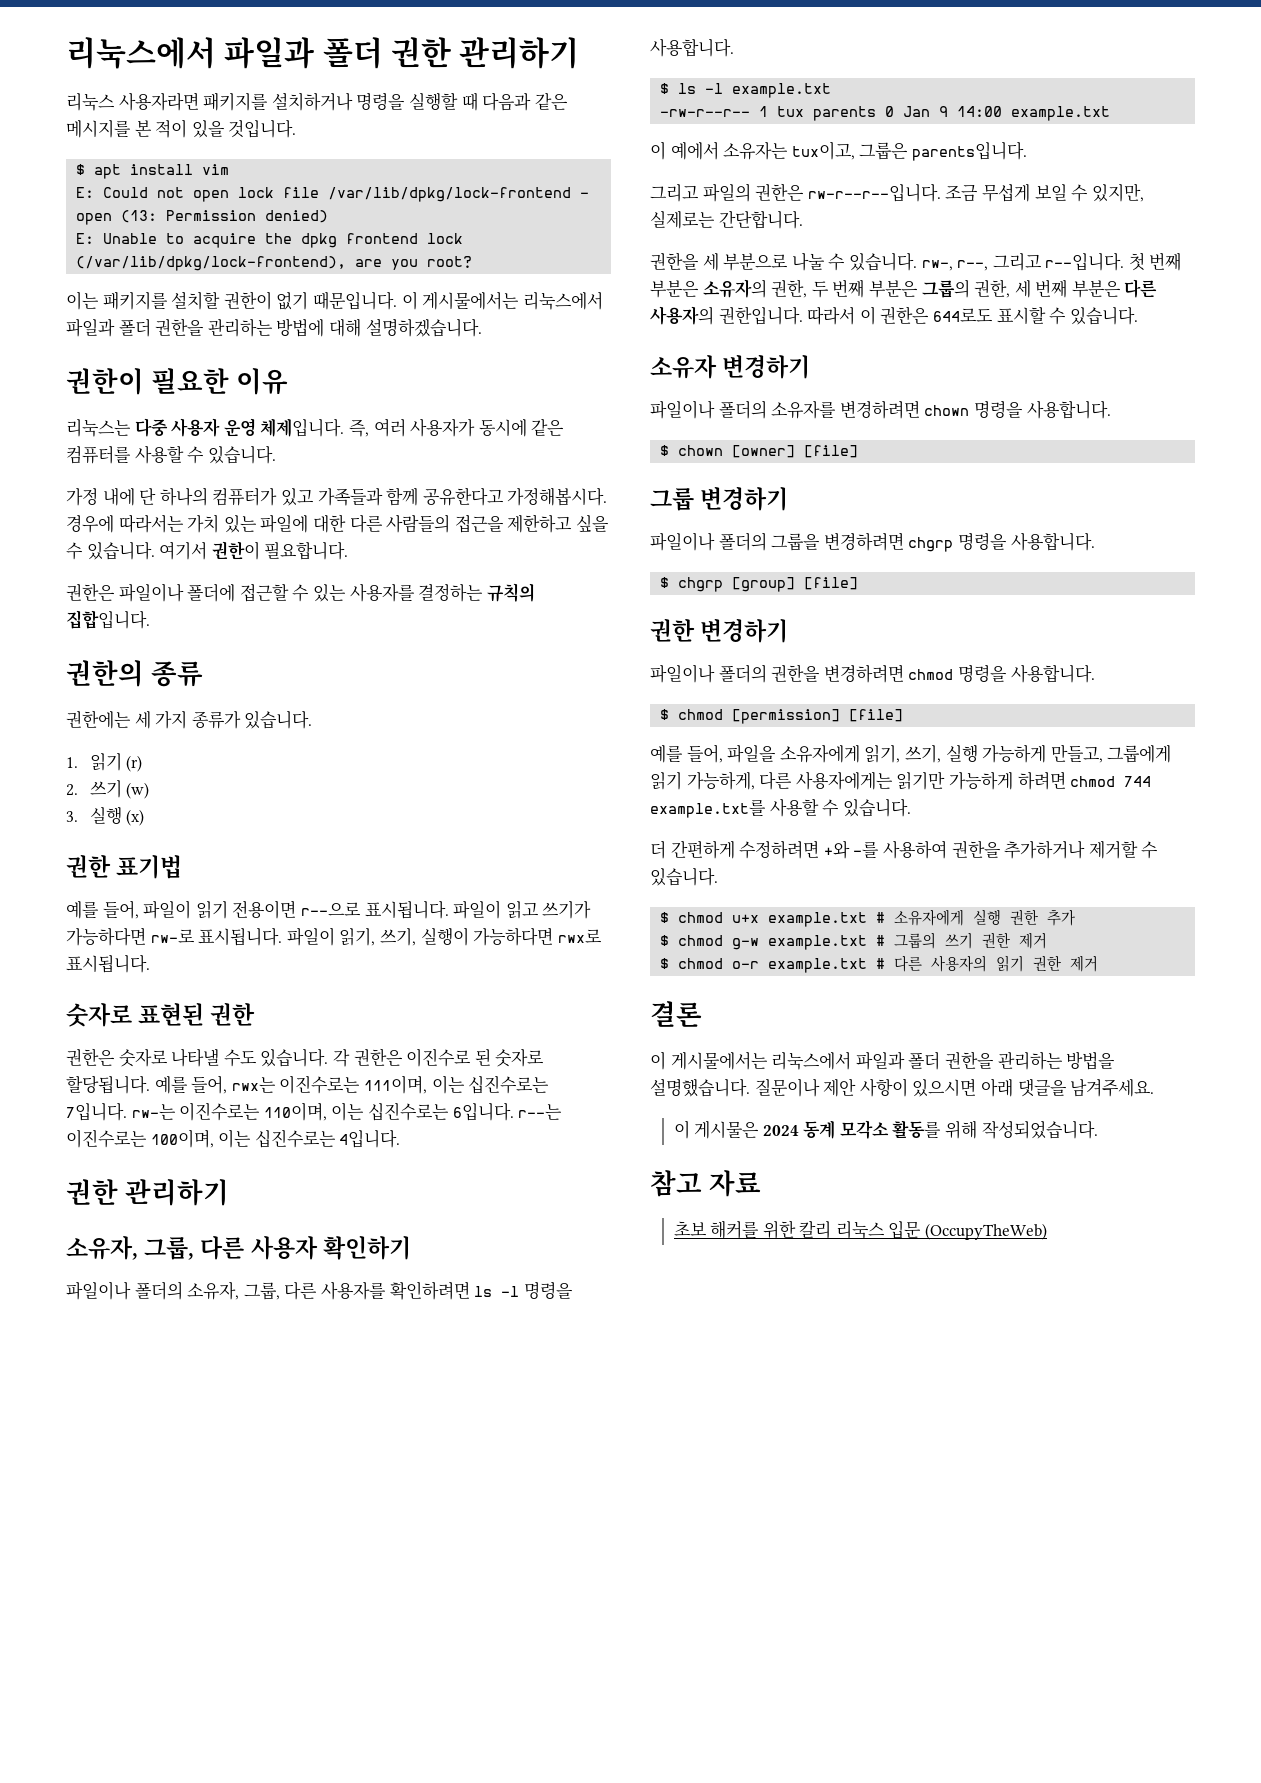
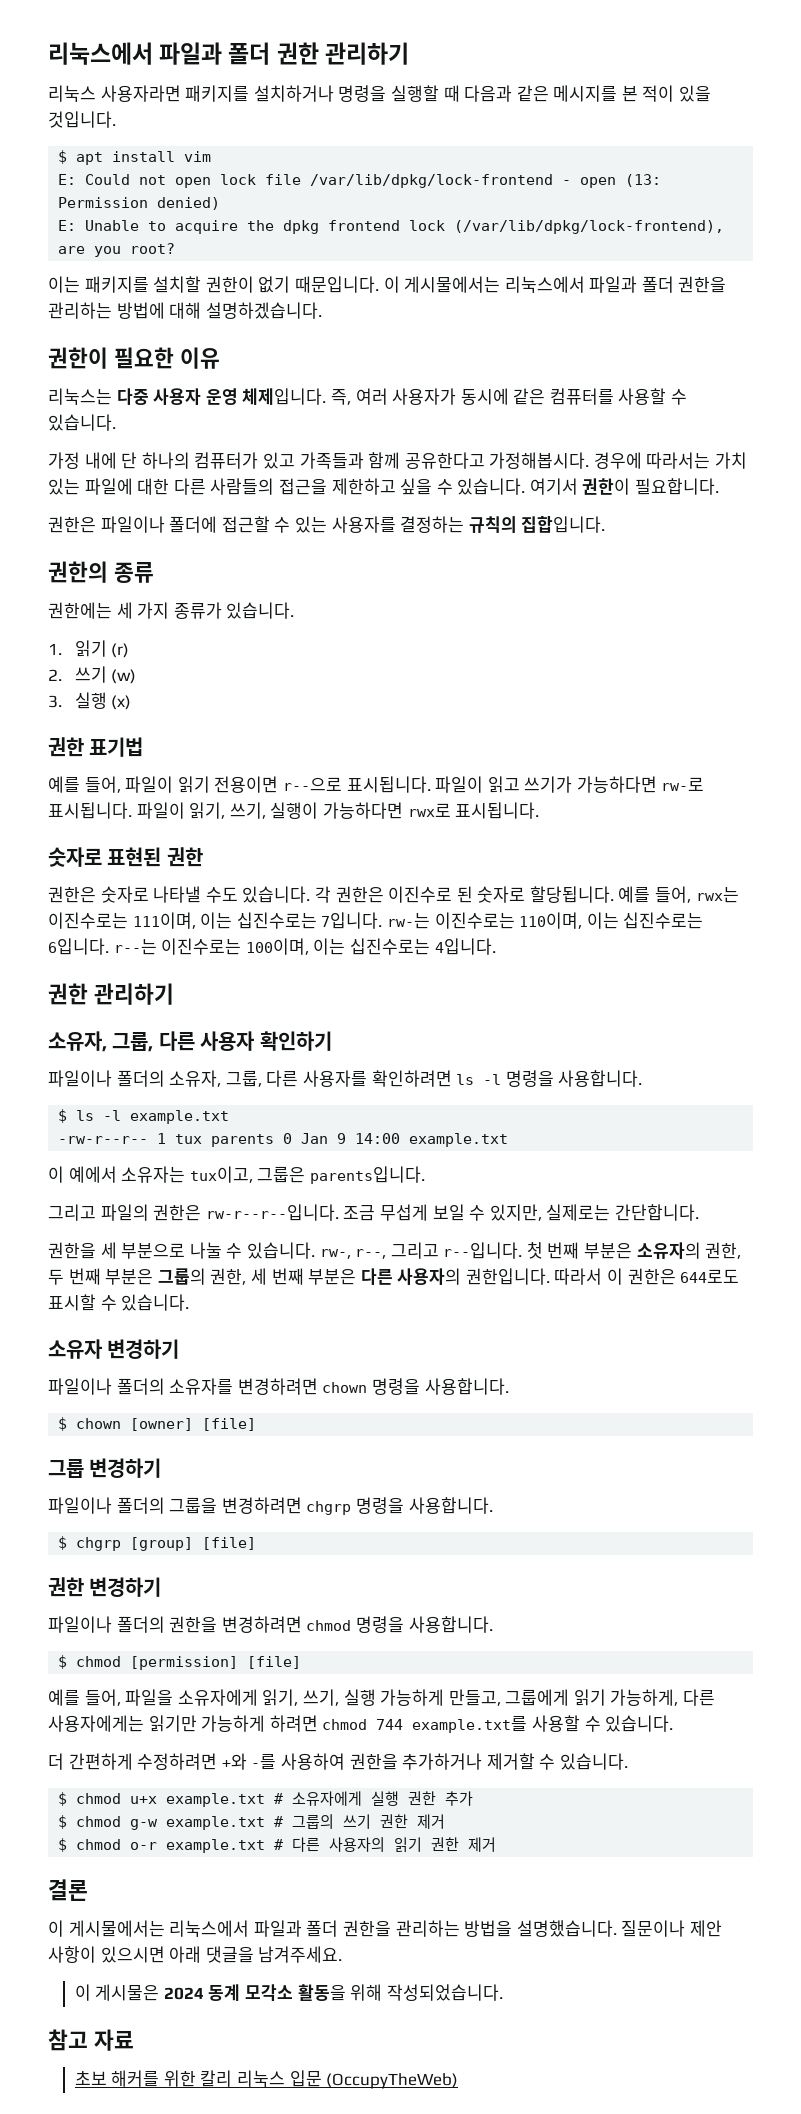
- 이 게시물은 2024 동계 모각소 활동를 위해 작성되었습니다.
+ 이 게시물은 2024 동계 모각소 활동을 위해 작성되었습니다.

